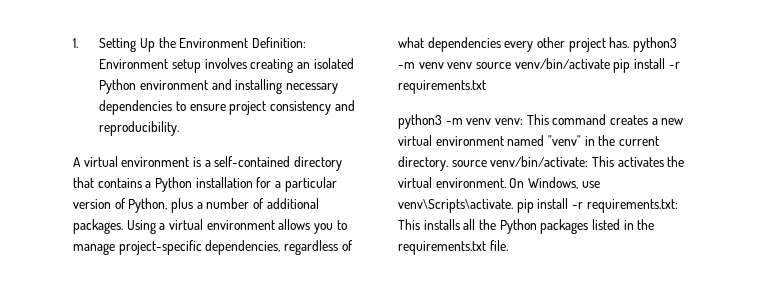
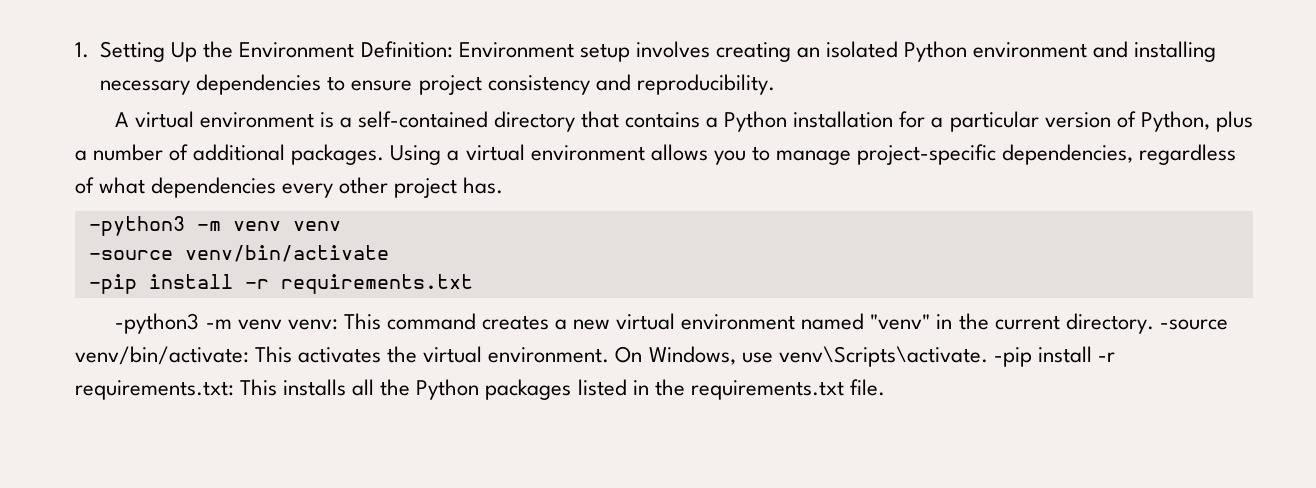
- Using a virtual environment allows you to manage project-specific dependencies, regardless of what dependencies every other project has. python3 -m venv venv source venv/bin/activate pip install -r requirements.txt
+ Using a virtual environment allows you to manage project-specific dependencies, regardless of what dependencies every other project has.
+ -python3 -m venv venv
+ -source venv/bin/activate
+ -pip install -r requirements.txt
- python3 -m venv venv: This command creates a new virtual environment named "venv" in the current directory. source venv/bin/activate: This activates the virtual environment.
+ -python3 -m venv venv: This command creates a new virtual environment named "venv" in the current directory. -source venv/bin/activate: This activates the virtual environment.
- On Windows, use venv\Scripts\activate. pip install -r requirements.txt: This installs all the Python packages listed in the requirements.txt file.
+ On Windows, use venv\Scripts\activate. -pip install -r requirements.txt: This installs all the Python packages listed in the requirements.txt file.

